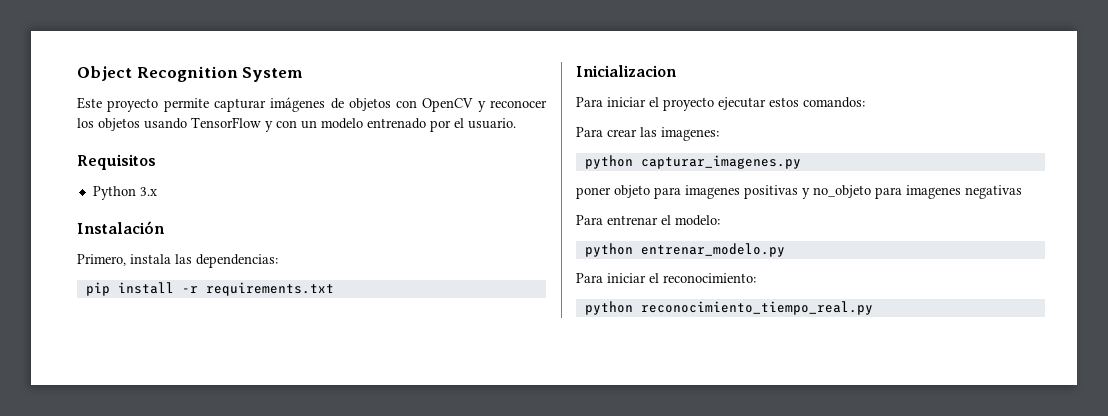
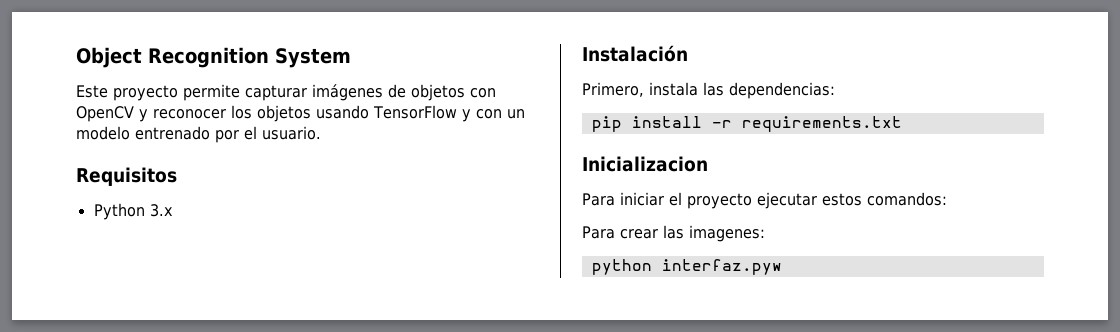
- python capturar_imagenes.py
- poner objeto para imagenes positivas y no_objeto para imagenes negativas
- Para entrenar el modelo:
- python entrenar_modelo.py
- Para iniciar el reconocimiento:
- python reconocimiento_tiempo_real.py
+ python interfaz.pyw

